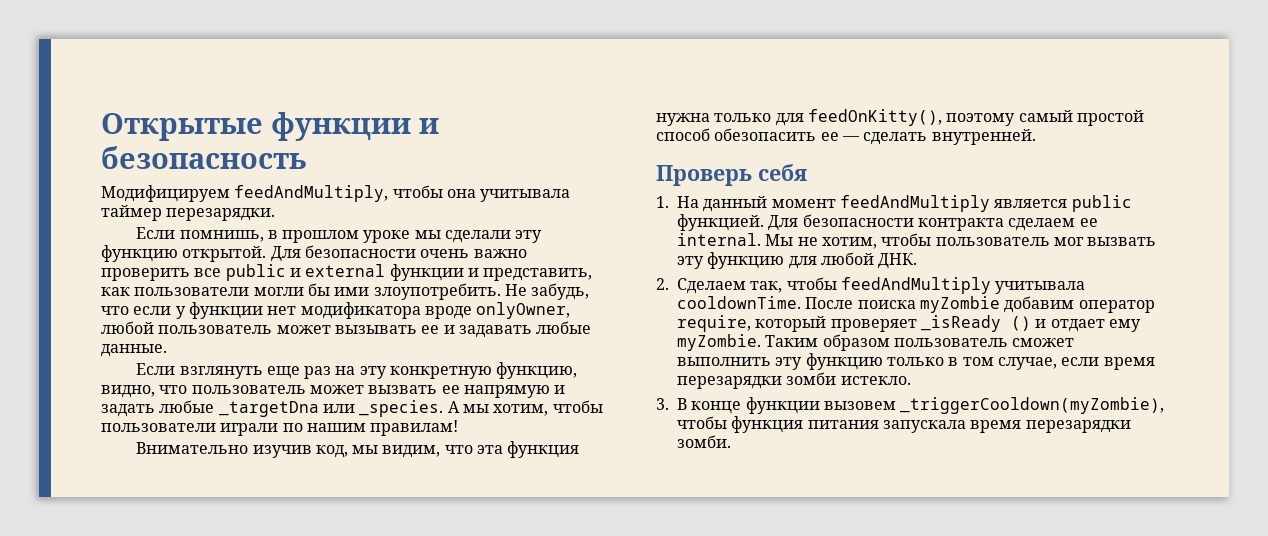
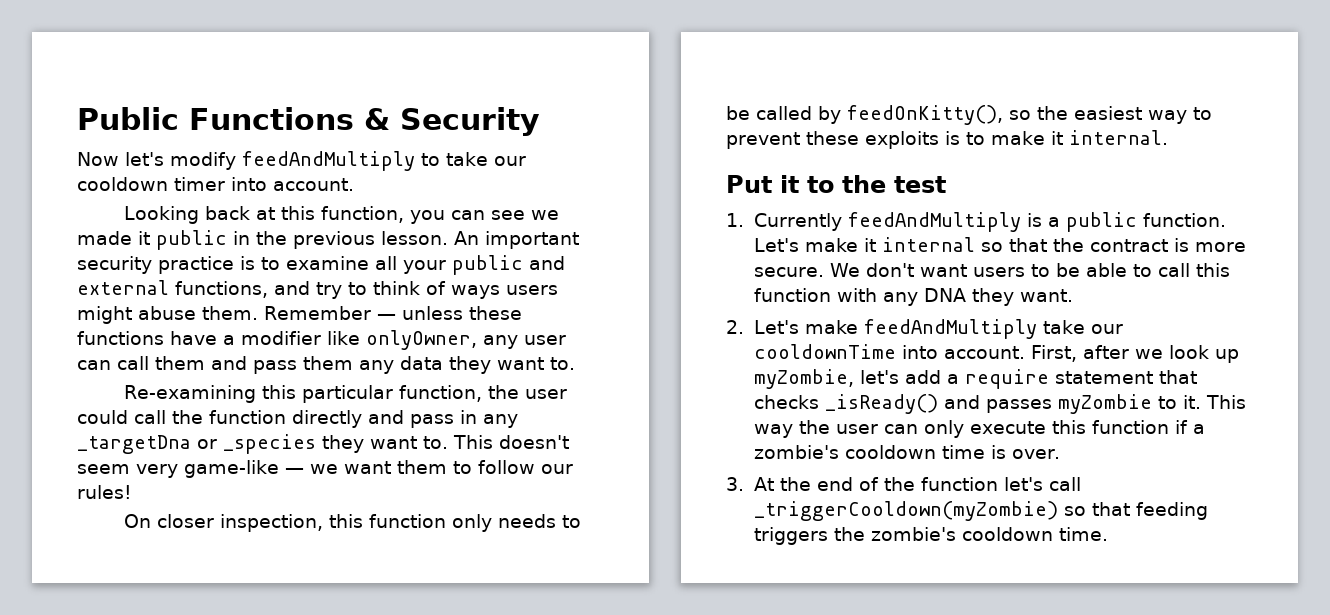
- Открытые функции и безопасность
- Модифицируем feedAndMultiply, чтобы она учитывала таймер перезарядки.
- Если помнишь, в прошлом уроке мы сделали эту функцию открытой. Для безопасности очень важно проверить все public и external функции и представить, как пользователи могли бы ими злоупотребить. Не забудь, что если у функции нет модификатора вроде onlyOwner, любой пользователь может вызывать ее и задавать любые данные.
- Если взглянуть еще раз на эту конкретную функцию, видно, что пользователь может вызвать ее напрямую и задать любые _targetDna или _species. А мы хотим, чтобы пользователи играли по нашим правилам!
- Внимательно изучив код, мы видим, что эта функция нужна только для feedOnKitty(), поэтому самый простой способ обезопасить ее — сделать внутренней.
- Проверь себя
- 1. На данный момент feedAndMultiply является public функцией. Для безопасности контракта сделаем ее internal. Мы не хотим, чтобы пользователь мог вызвать эту функцию для любой ДНК.
- 2. Сделаем так, чтобы feedAndMultiply учитывала cooldownTime. После поиска myZombie добавим оператор require, который проверяет _isReady () и отдает ему myZombie. Таким образом пользователь сможет выполнить эту функцию только в том случае, если время перезарядки зомби истекло.
- 3. В конце функции вызовем _triggerCooldown(myZombie), чтобы функция питания запускала время перезарядки зомби.
+ Public Functions & Security
+ Now let's modify feedAndMultiply to take our cooldown timer into account.
+ Looking back at this function, you can see we made it public in the previous lesson. An important security practice is to examine all your public and external functions, and try to think of ways users might abuse them. Remember — unless these functions have a modifier like onlyOwner, any user can call them and pass them any data they want to.
+ Re-examining this particular function, the user could call the function directly and pass in any _targetDna or _species they want to. This doesn't seem very game-like — we want them to follow our rules!
+ On closer inspection, this function only needs to be called by feedOnKitty(), so the easiest way to prevent these exploits is to make it internal.
+ Put it to the test
+ 1. Currently feedAndMultiply is a public function. Let's make it internal so that the contract is more secure. We don't want users to be able to call this function with any DNA they want.
+ 2. Let's make feedAndMultiply take our cooldownTime into account. First, after we look up myZombie, let's add a require statement that checks _isReady() and passes myZombie to it. This way the user can only execute this function if a zombie's cooldown time is over.
+ 3. At the end of the function let's call _triggerCooldown(myZombie) so that feeding triggers the zombie's cooldown time.

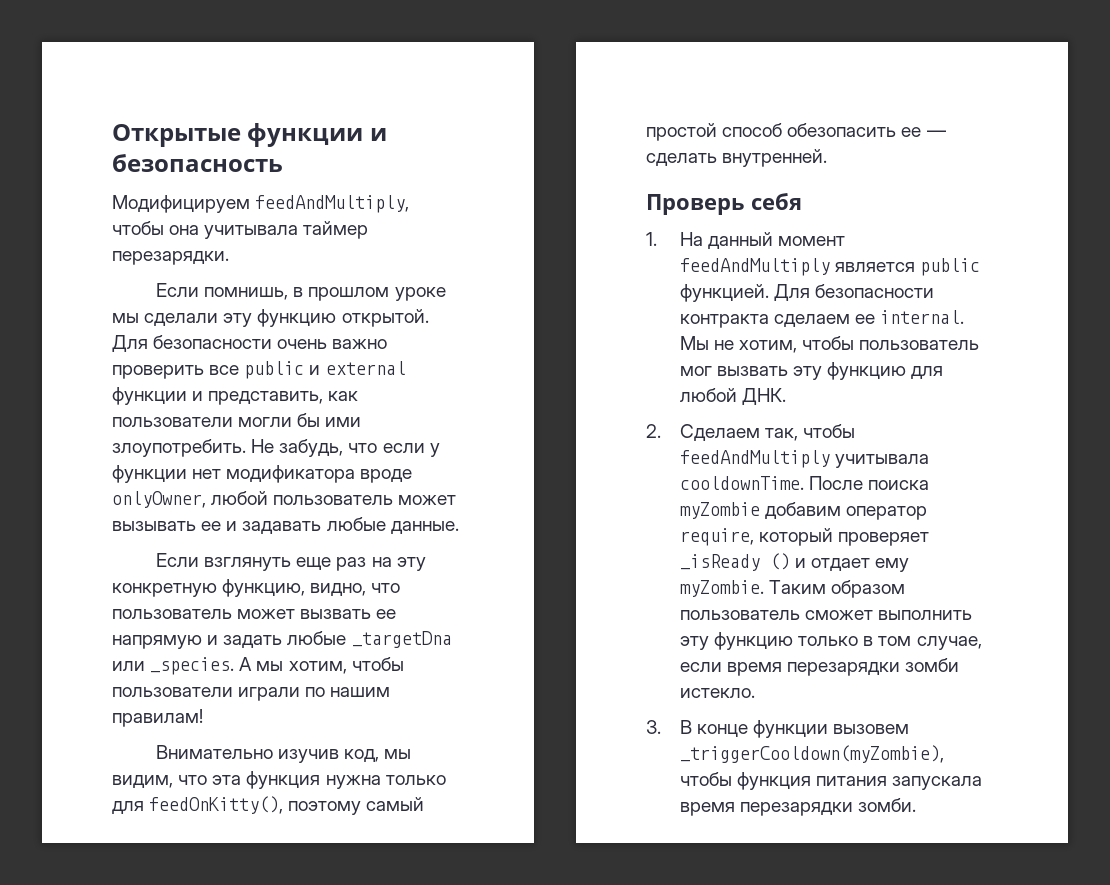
- Public Functions & Security
- Now let's modify feedAndMultiply to take our cooldown timer into account.
- Looking back at this function, you can see we made it public in the previous lesson. An important security practice is to examine all your public and external functions, and try to think of ways users might abuse them. Remember — unless these functions have a modifier like onlyOwner, any user can call them and pass them any data they want to.
- Re-examining this particular function, the user could call the function directly and pass in any _targetDna or _species they want to. This doesn't seem very game-like — we want them to follow our rules!
- On closer inspection, this function only needs to be called by feedOnKitty(), so the easiest way to prevent these exploits is to make it internal.
- Put it to the test
- 1. Currently feedAndMultiply is a public function. Let's make it internal so that the contract is more secure. We don't want users to be able to call this function with any DNA they want.
- 2. Let's make feedAndMultiply take our cooldownTime into account. First, after we look up myZombie, let's add a require statement that checks _isReady() and passes myZombie to it. This way the user can only execute this function if a zombie's cooldown time is over.
- 3. At the end of the function let's call _triggerCooldown(myZombie) so that feeding triggers the zombie's cooldown time.
+ Открытые функции и безопасность
+ Модифицируем feedAndMultiply, чтобы она учитывала таймер перезарядки.
+ Если помнишь, в прошлом уроке мы сделали эту функцию открытой. Для безопасности очень важно проверить все public и external функции и представить, как пользователи могли бы ими злоупотребить. Не забудь, что если у функции нет модификатора вроде onlyOwner, любой пользователь может вызывать ее и задавать любые данные.
+ Если взглянуть еще раз на эту конкретную функцию, видно, что пользователь может вызвать ее напрямую и задать любые _targetDna или _species. А мы хотим, чтобы пользователи играли по нашим правилам!
+ Внимательно изучив код, мы видим, что эта функция нужна только для feedOnKitty(), поэтому самый простой способ обезопасить ее — сделать внутренней.
+ Проверь себя
+ 1. На данный момент feedAndMultiply является public функцией. Для безопасности контракта сделаем ее internal. Мы не хотим, чтобы пользователь мог вызвать эту функцию для любой ДНК.
+ 2. Сделаем так, чтобы feedAndMultiply учитывала cooldownTime. После поиска myZombie добавим оператор require, который проверяет _isReady () и отдает ему myZombie. Таким образом пользователь сможет выполнить эту функцию только в том случае, если время перезарядки зомби истекло.
+ 3. В конце функции вызовем _triggerCooldown(myZombie), чтобы функция питания запускала время перезарядки зомби.

